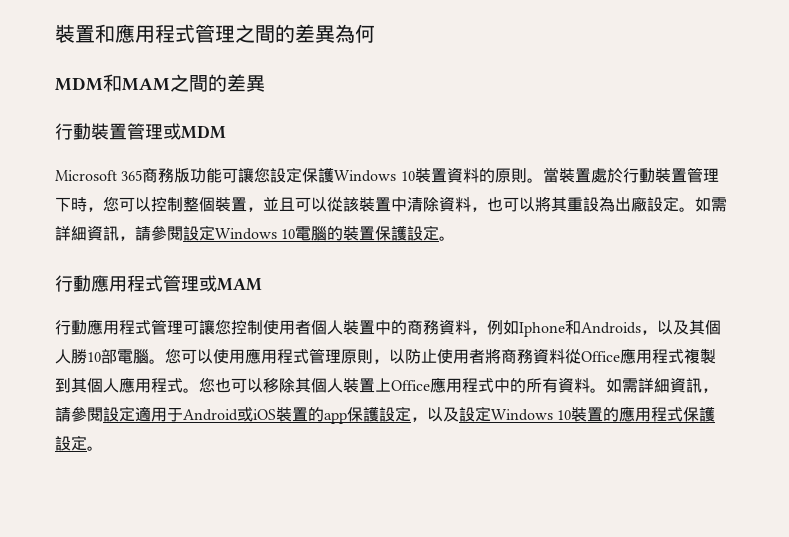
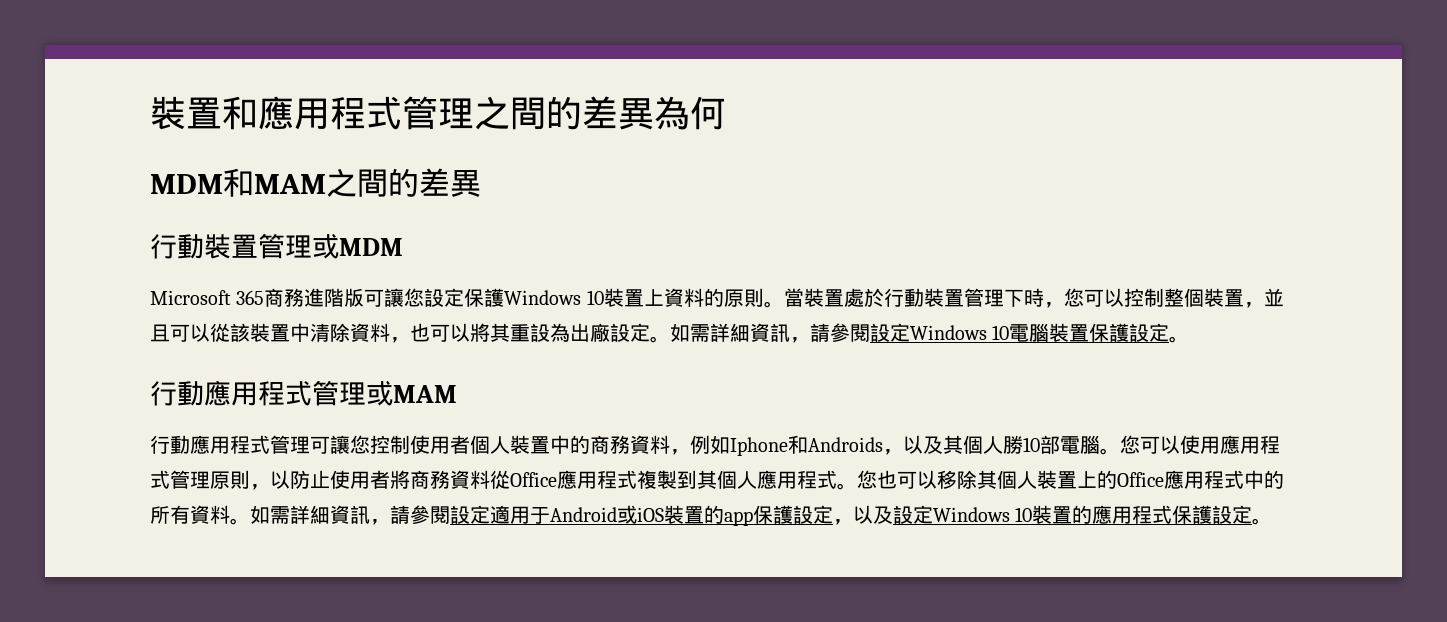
- Microsoft 365商務版功能可讓您設定保護Windows 10裝置資料的原則。
+ Microsoft 365商務進階版可讓您設定保護Windows 10裝置上資料的原則。
- 如需詳細資訊，請參閱設定Windows 10電腦的裝置保護設定。
+ 如需詳細資訊，請參閱設定Windows 10電腦裝置保護設定。
- 您也可以移除其個人裝置上Office應用程式中的所有資料。
+ 您也可以移除其個人裝置上的Office應用程式中的所有資料。

